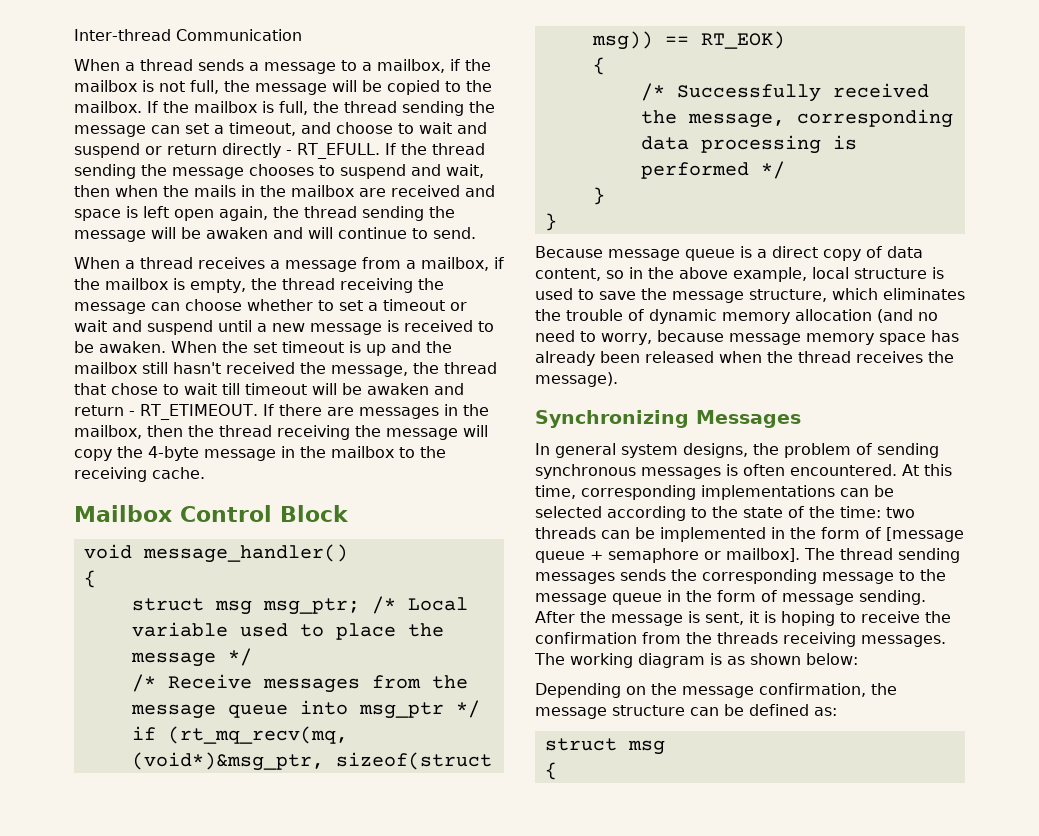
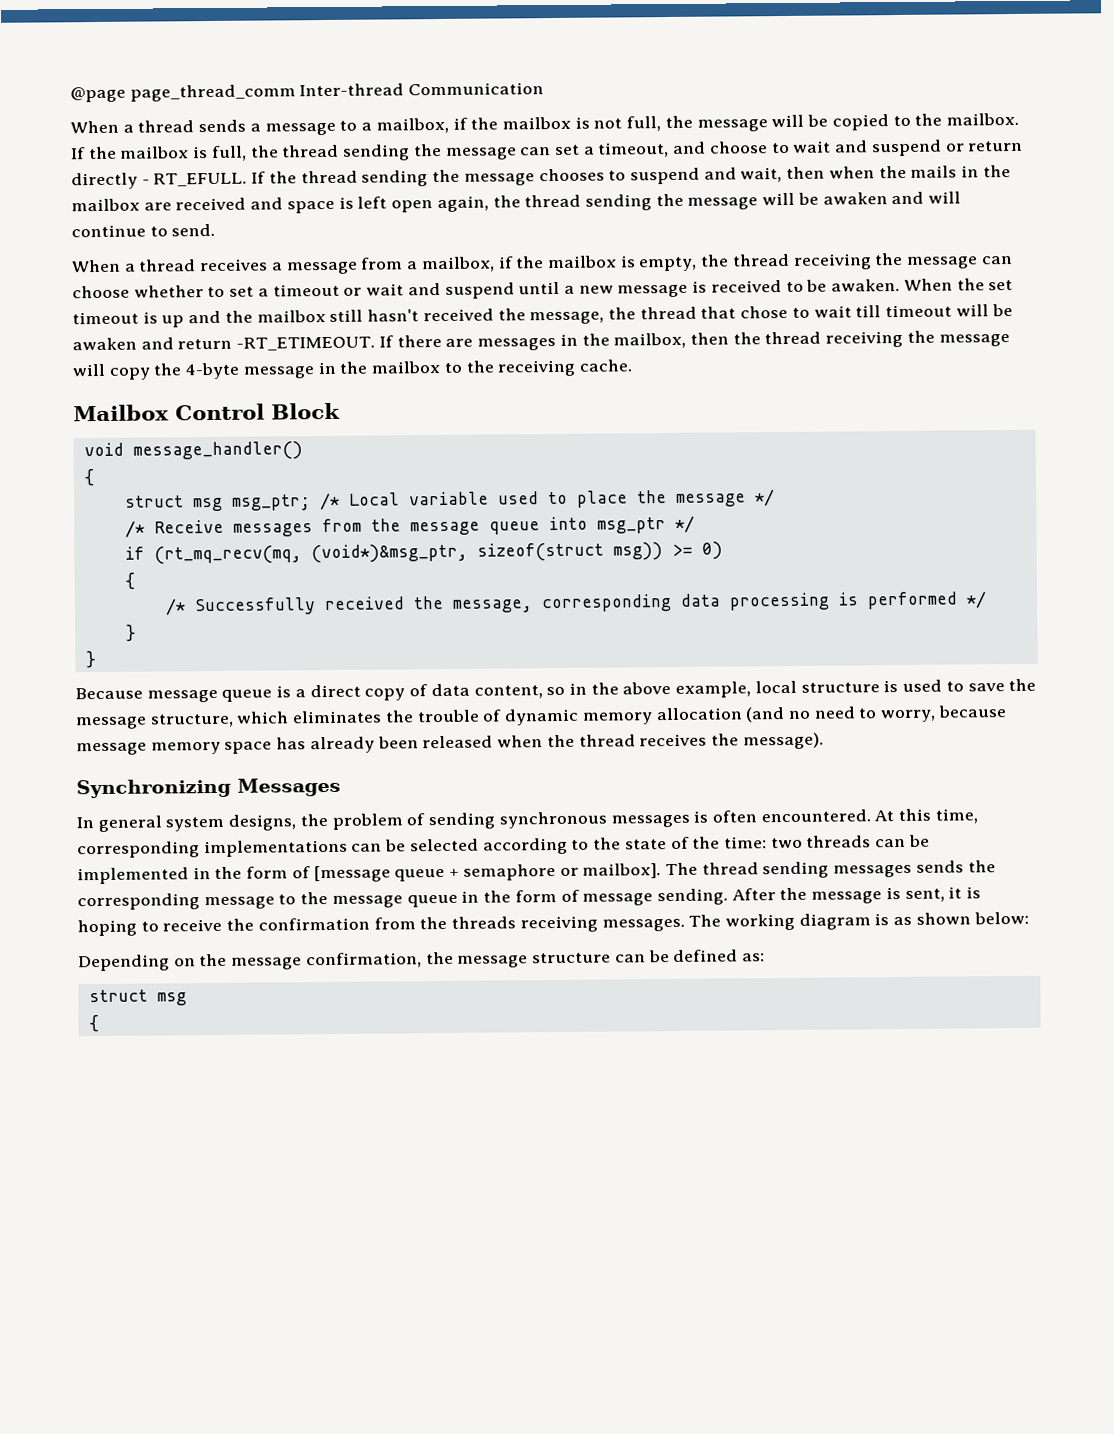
- Inter-thread Communication
+ @page page_thread_comm Inter-thread Communication
- When the set timeout is up and the mailbox still hasn't received the message, the thread that chose to wait till timeout will be awaken and return - RT_ETIMEOUT.
+ When the set timeout is up and the mailbox still hasn't received the message, the thread that chose to wait till timeout will be awaken and return -RT_ETIMEOUT.
- if (rt_mq_recv(mq, (void*)&msg_ptr, sizeof(struct msg)) == RT_EOK)
+ if (rt_mq_recv(mq, (void*)&msg_ptr, sizeof(struct msg)) >= 0)

